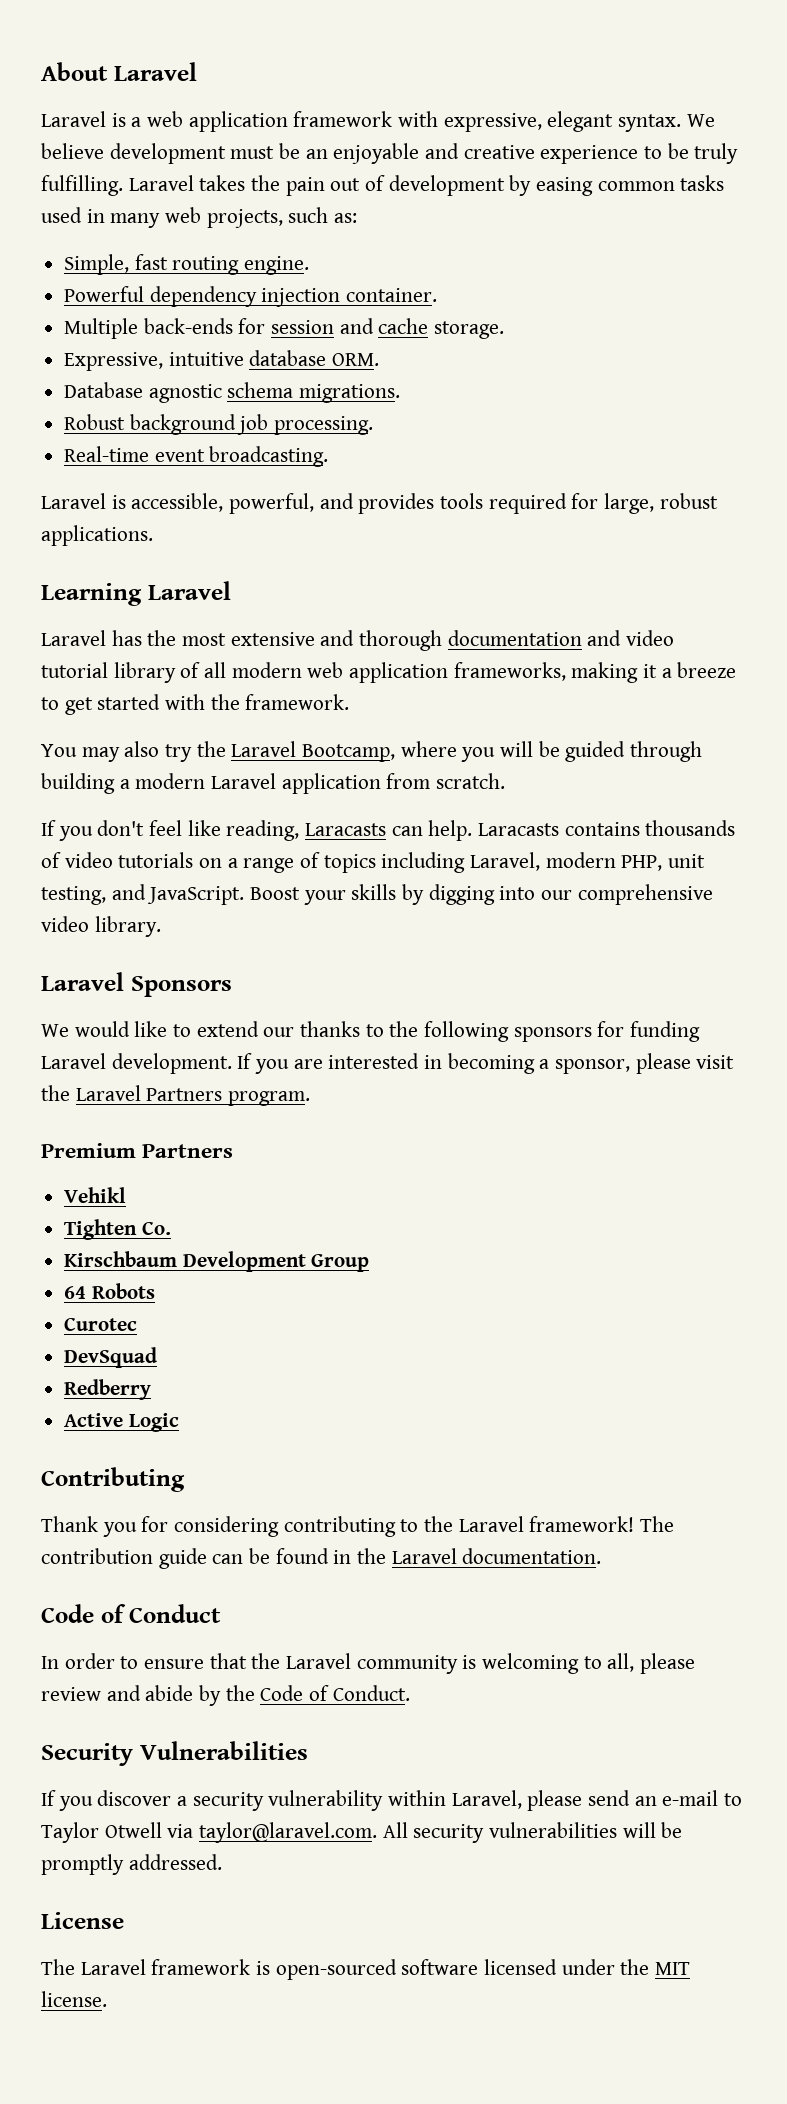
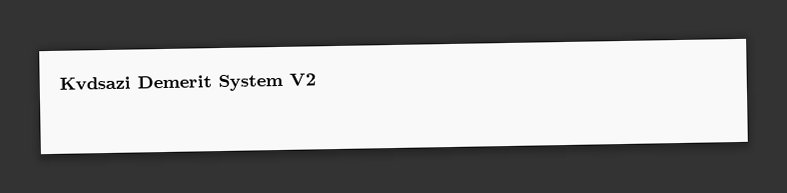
- About Laravel
- Laravel is a web application framework with expressive, elegant syntax. We believe development must be an enjoyable and creative experience to be truly fulfilling. Laravel takes the pain out of development by easing common tasks used in many web projects, such as:
- Simple, fast routing engine.
- Powerful dependency injection container.
- Multiple back-ends for session and cache storage.
- Expressive, intuitive database ORM.
- Database agnostic schema migrations.
- Robust background job processing.
- Real-time event broadcasting.
- Laravel is accessible, powerful, and provides tools required for large, robust applications.
- Learning Laravel
- Laravel has the most extensive and thorough documentation and video tutorial library of all modern web application frameworks, making it a breeze to get started with the framework.
- You may also try the Laravel Bootcamp, where you will be guided through building a modern Laravel application from scratch.
- If you don't feel like reading, Laracasts can help. Laracasts contains thousands of video tutorials on a range of topics including Laravel, modern PHP, unit testing, and JavaScript. Boost your skills by digging into our comprehensive video library.
- Laravel Sponsors
- We would like to extend our thanks to the following sponsors for funding Laravel development. If you are interested in becoming a sponsor, please visit the Laravel Partners program.
- Premium Partners
- Vehikl
- Tighten Co.
- Kirschbaum Development Group
- 64 Robots
- Curotec
- DevSquad
- Redberry
- Active Logic
- Contributing
- Thank you for considering contributing to the Laravel framework! The contribution guide can be found in the Laravel documentation.
- Code of Conduct
- In order to ensure that the Laravel community is welcoming to all, please review and abide by the Code of Conduct.
- Security Vulnerabilities
- If you discover a security vulnerability within Laravel, please send an e-mail to Taylor Otwell via taylor@laravel.com. All security vulnerabilities will be promptly addressed.
- License
- The Laravel framework is open-sourced software licensed under the MIT license.
+ Kvdsazi Demerit System V2

